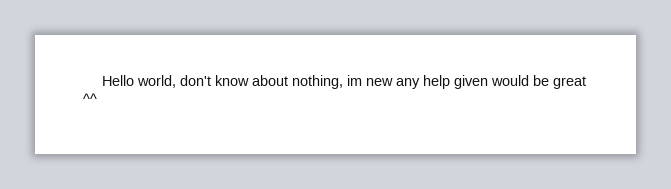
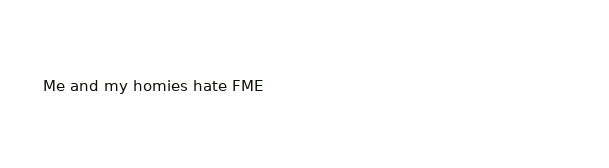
- Hello world, don't know about nothing, im new any help given would be great ^^
+ Me and my homies hate FME

